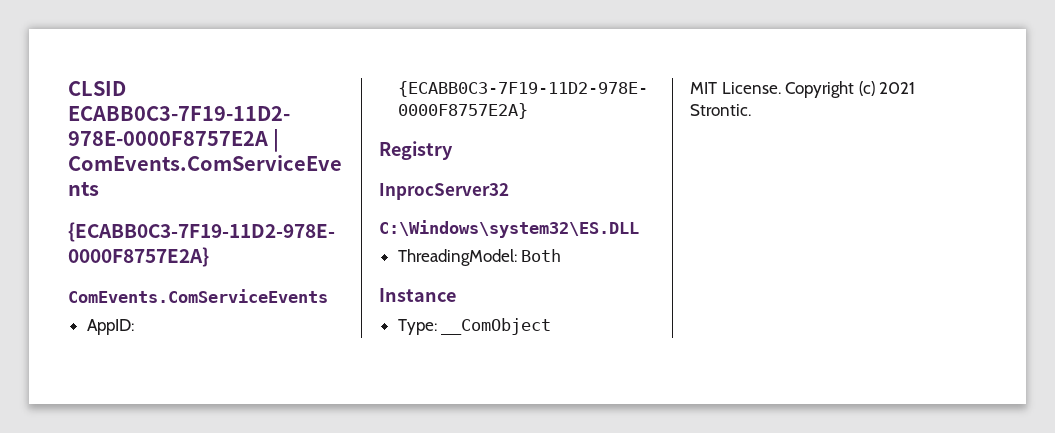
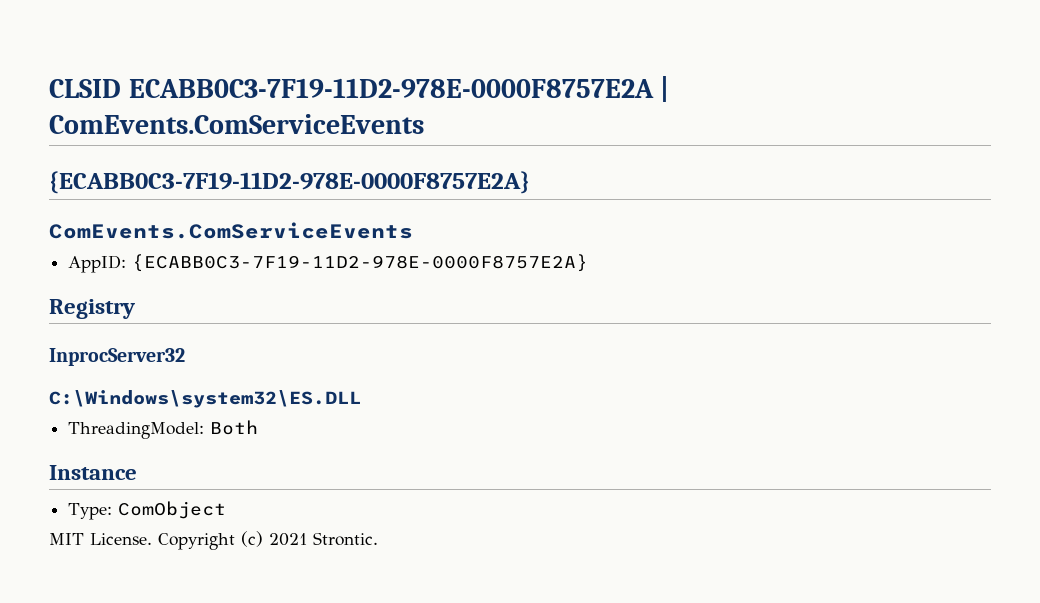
- Type: __ComObject
+ Type: ComObject

